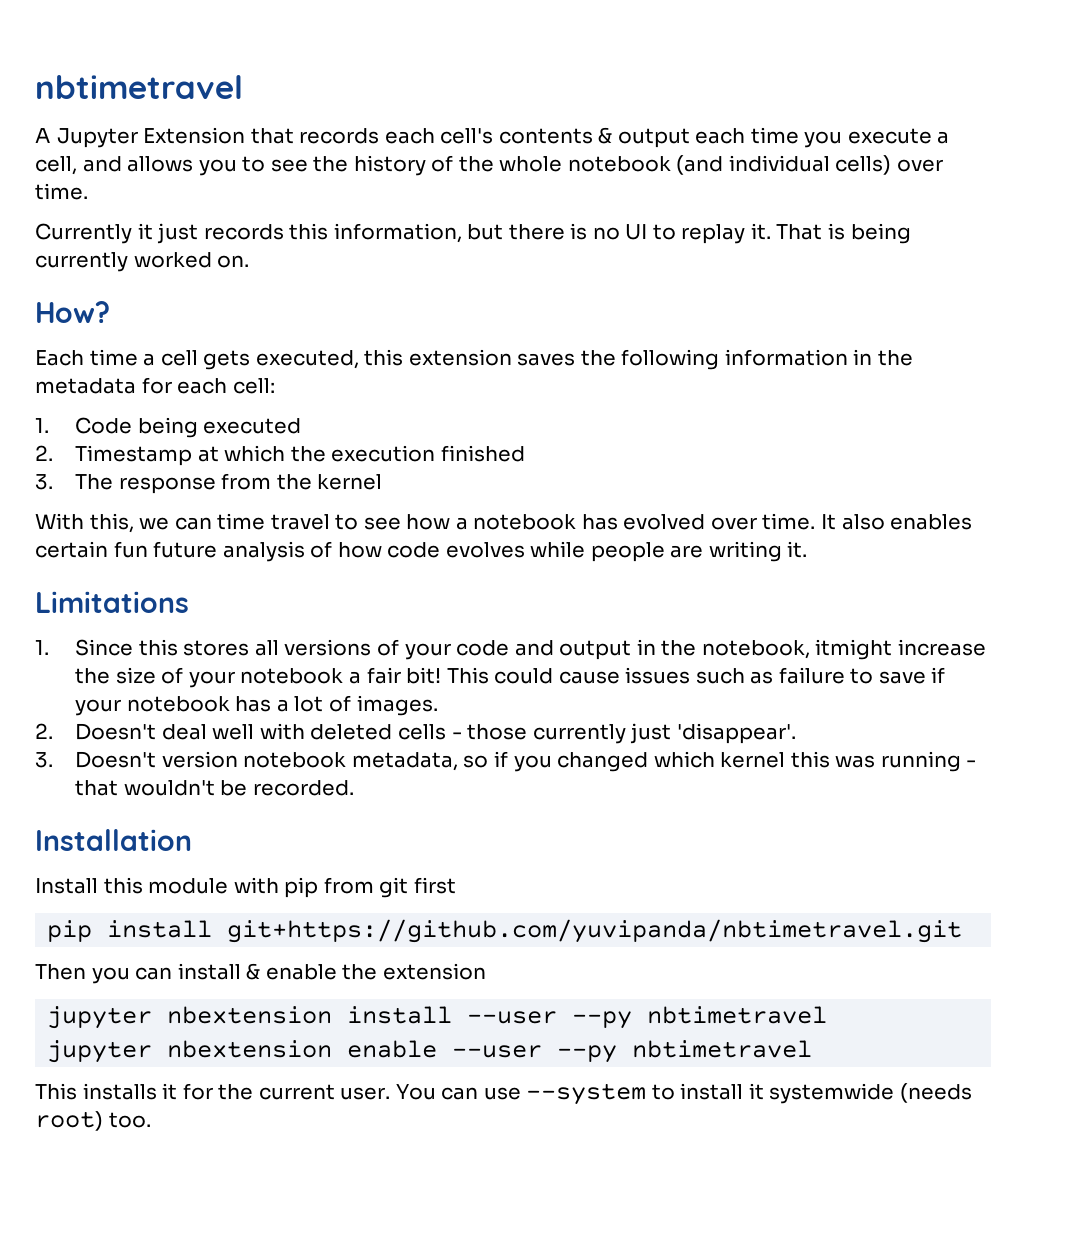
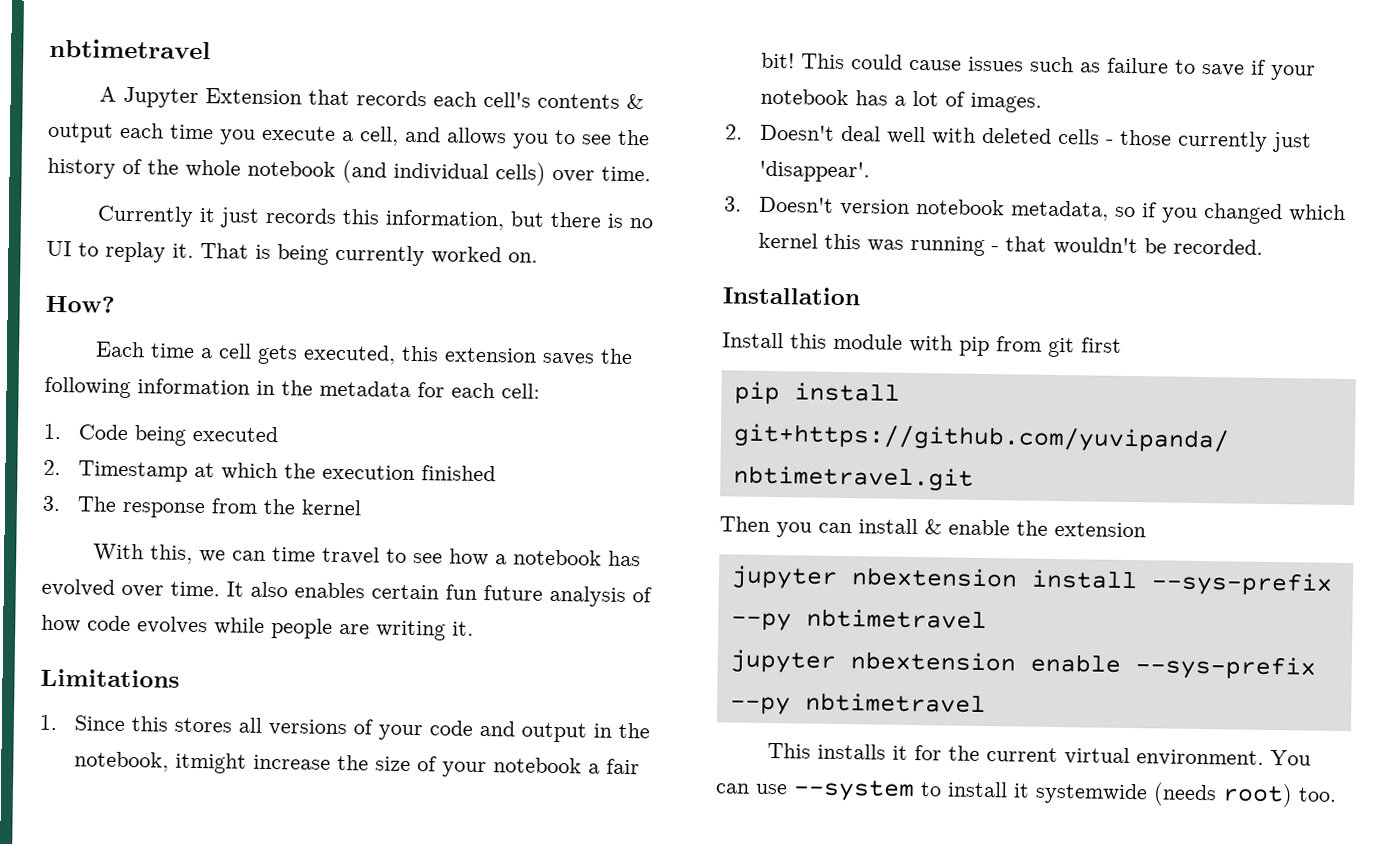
- jupyter nbextension install --user --py nbtimetravel
+ jupyter nbextension install --sys-prefix --py nbtimetravel
- jupyter nbextension enable --user --py nbtimetravel
+ jupyter nbextension enable --sys-prefix --py nbtimetravel
- This installs it for the current user.
+ This installs it for the current virtual environment.

